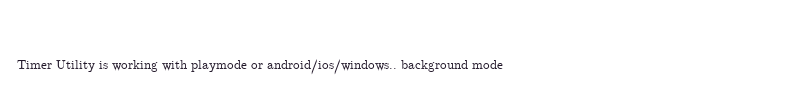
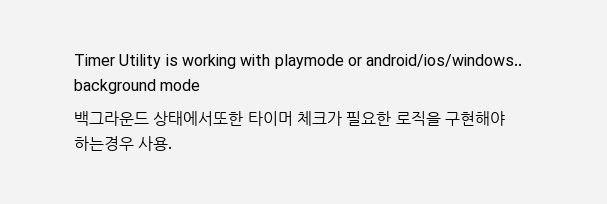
+ 백그라운드 상태에서또한 타이머 체크가 필요한 로직을 구현해야 하는경우 사용.

